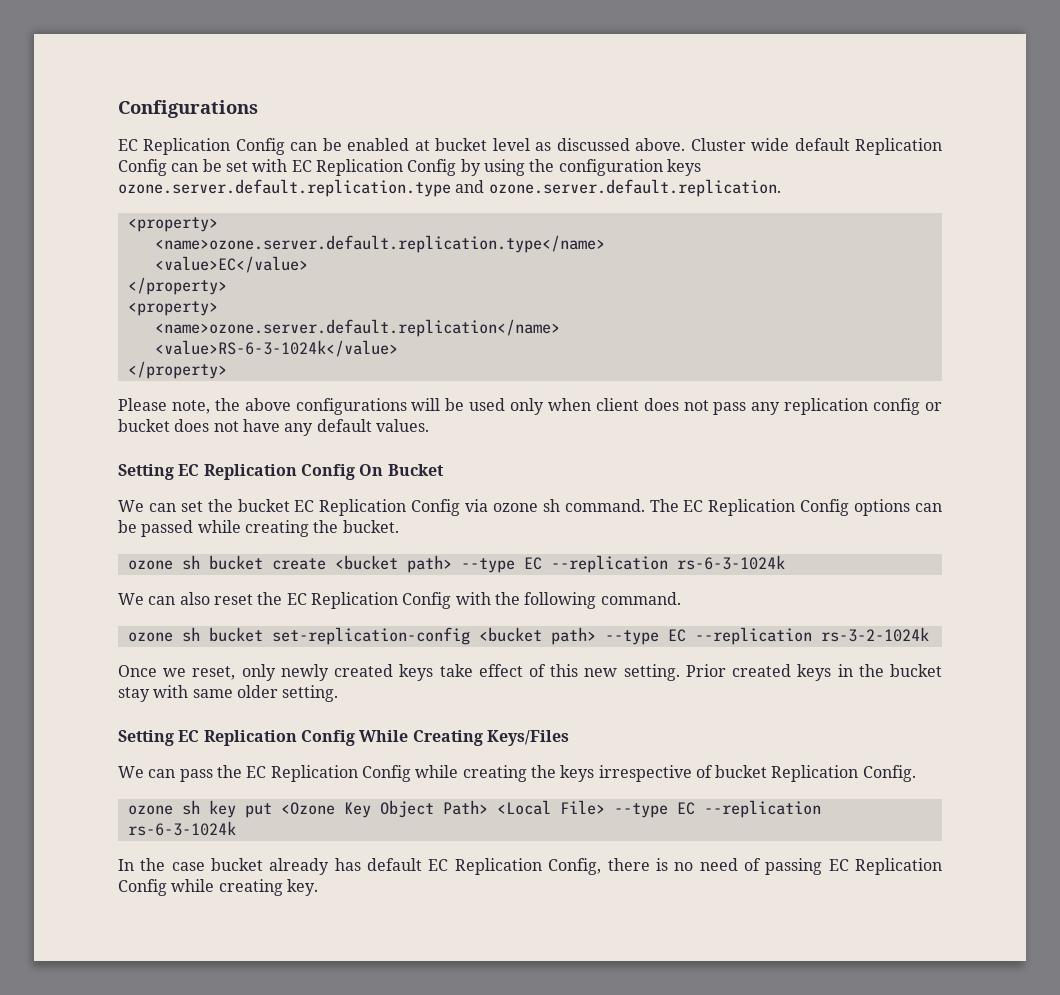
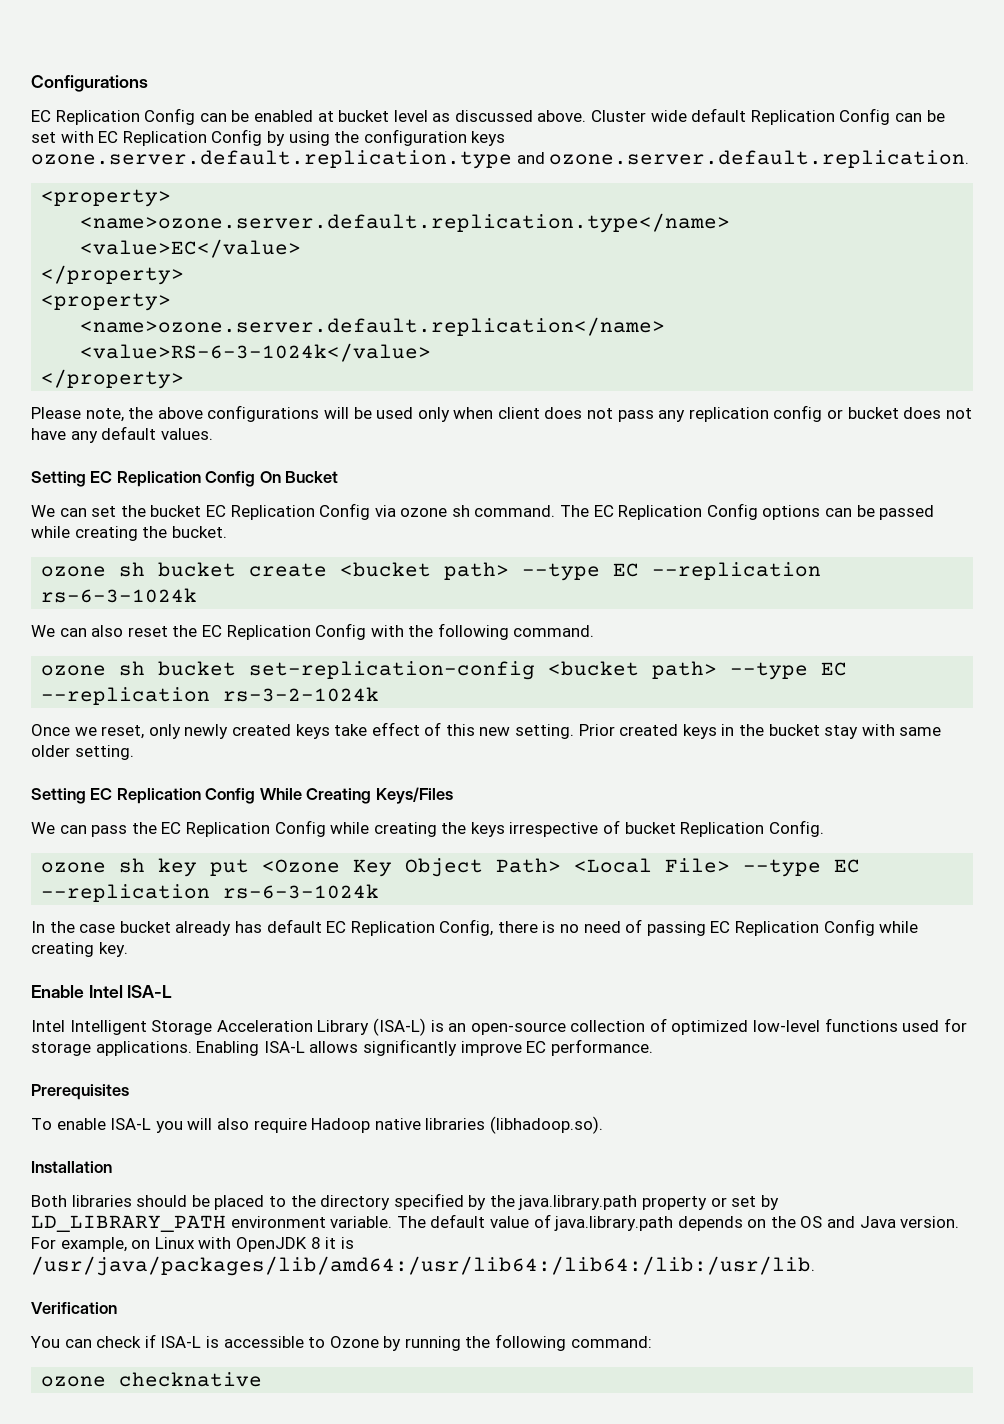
+ Enable Intel ISA-L
+ Intel Intelligent Storage Acceleration Library (ISA-L) is an open-source collection of optimized low-level functions used for storage applications. Enabling ISA-L allows significantly improve EC performance.
+ Prerequisites
+ To enable ISA-L you will also require Hadoop native libraries (libhadoop.so).
+ Installation
+ Both libraries should be placed to the directory specified by the java.library.path property or set by LD_LIBRARY_PATH environment variable. The default value of java.library.path depends on the OS and Java version. For example, on Linux with OpenJDK 8 it is /usr/java/packages/lib/amd64:/usr/lib64:/lib64:/lib:/usr/lib.
+ Verification
+ You can check if ISA-L is accessible to Ozone by running the following command:
+ ozone checknative

